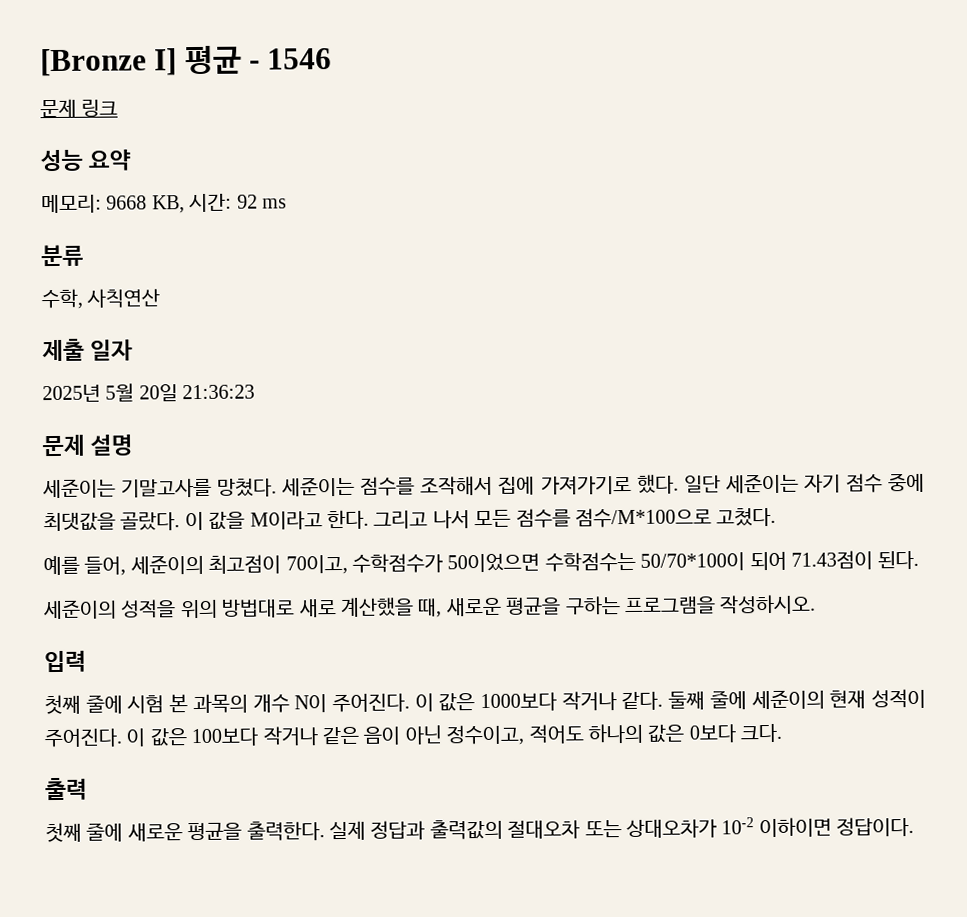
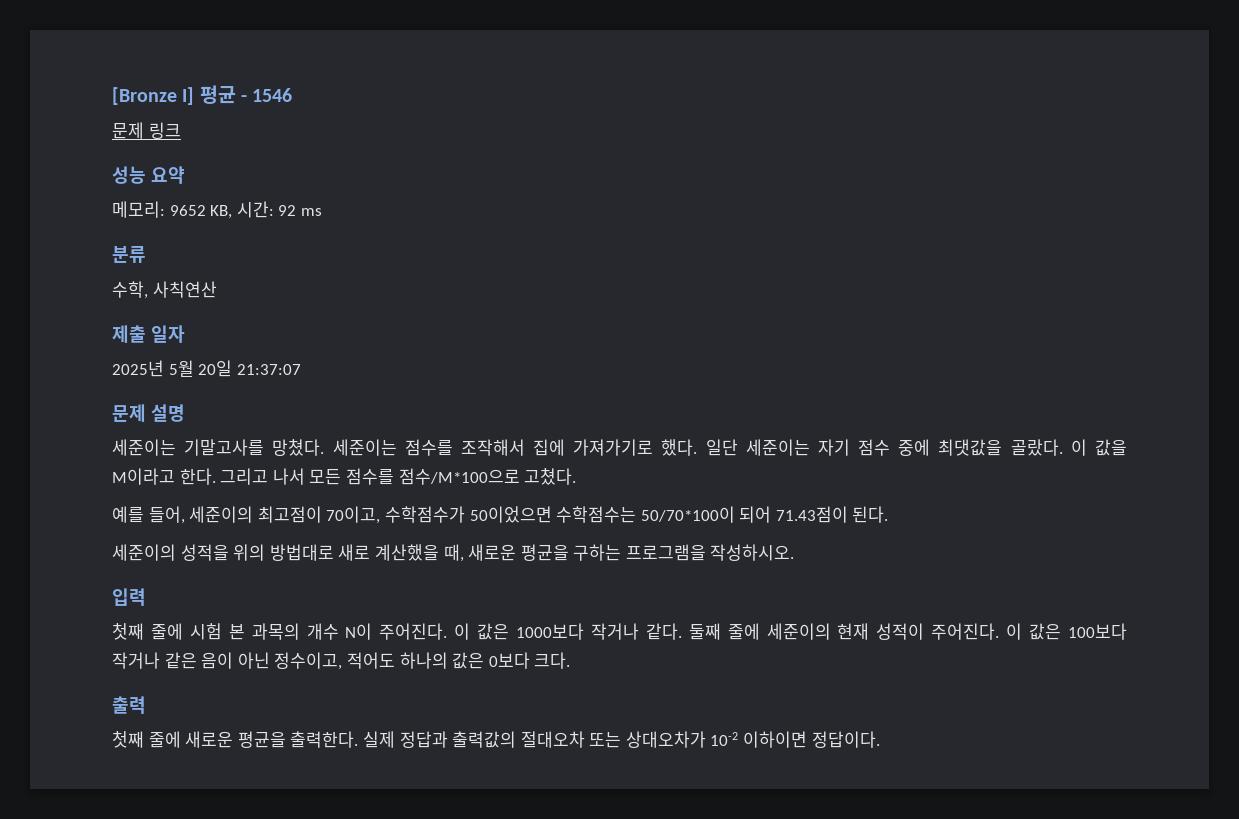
- 메모리: 9668 KB, 시간: 92 ms
+ 메모리: 9652 KB, 시간: 92 ms
- 2025년 5월 20일 21:36:23
+ 2025년 5월 20일 21:37:07

